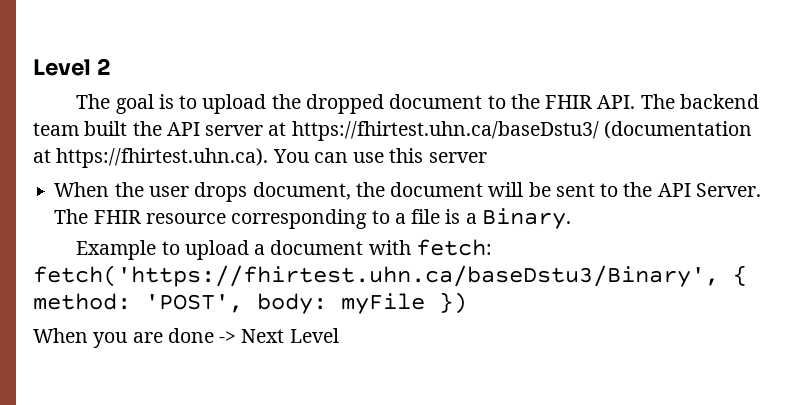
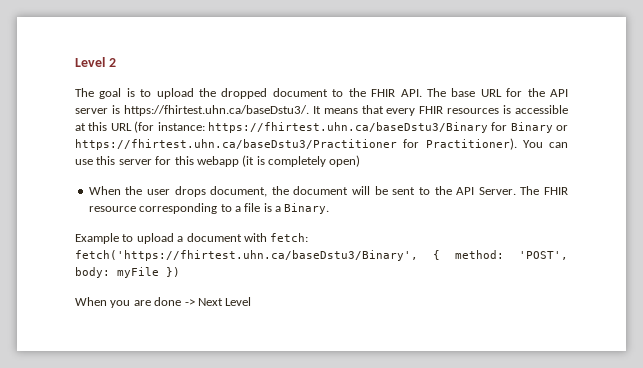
- The goal is to upload the dropped document to the FHIR API. The backend team built the API server at https://fhirtest.uhn.ca/baseDstu3/ (documentation at https://fhirtest.uhn.ca). You can use this server
+ The goal is to upload the dropped document to the FHIR API. The base URL for the API server is https://fhirtest.uhn.ca/baseDstu3/. It means that every FHIR resources is accessible at this URL (for instance: https://fhirtest.uhn.ca/baseDstu3/Binary for Binary or https://fhirtest.uhn.ca/baseDstu3/Practitioner for Practitioner). You can use this server for this webapp (it is completely open)

